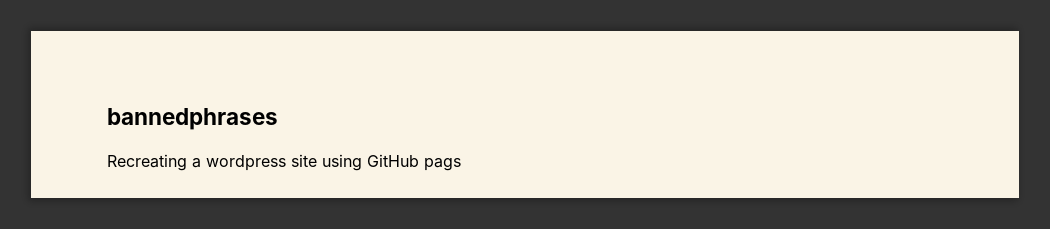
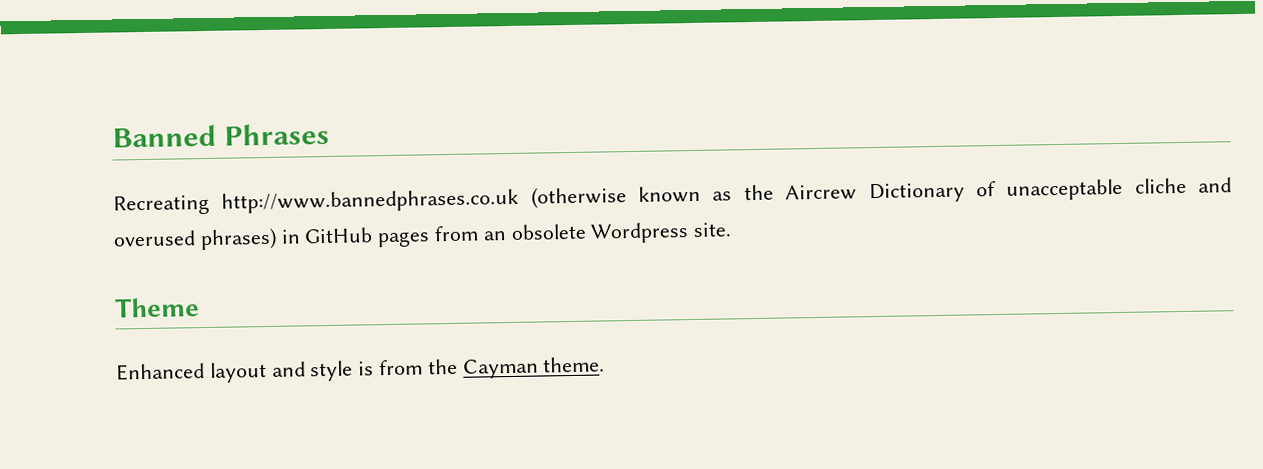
- bannedphrases
+ Banned Phrases
- Recreating a wordpress site using GitHub pags
+ Recreating http://www.bannedphrases.co.uk (otherwise known as the Aircrew Dictionary of unacceptable cliche and overused phrases) in GitHub pages from an obsolete Wordpress site.
+ Theme
+ Enhanced layout and style is from the Cayman theme.

